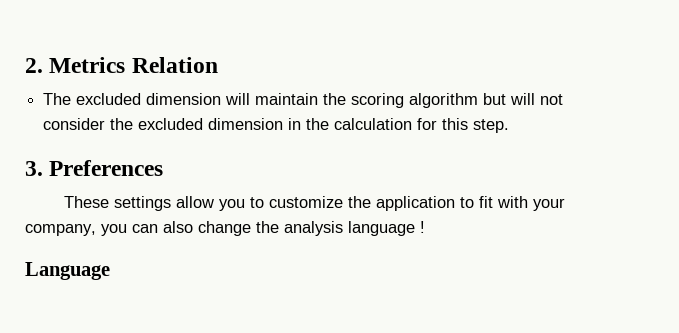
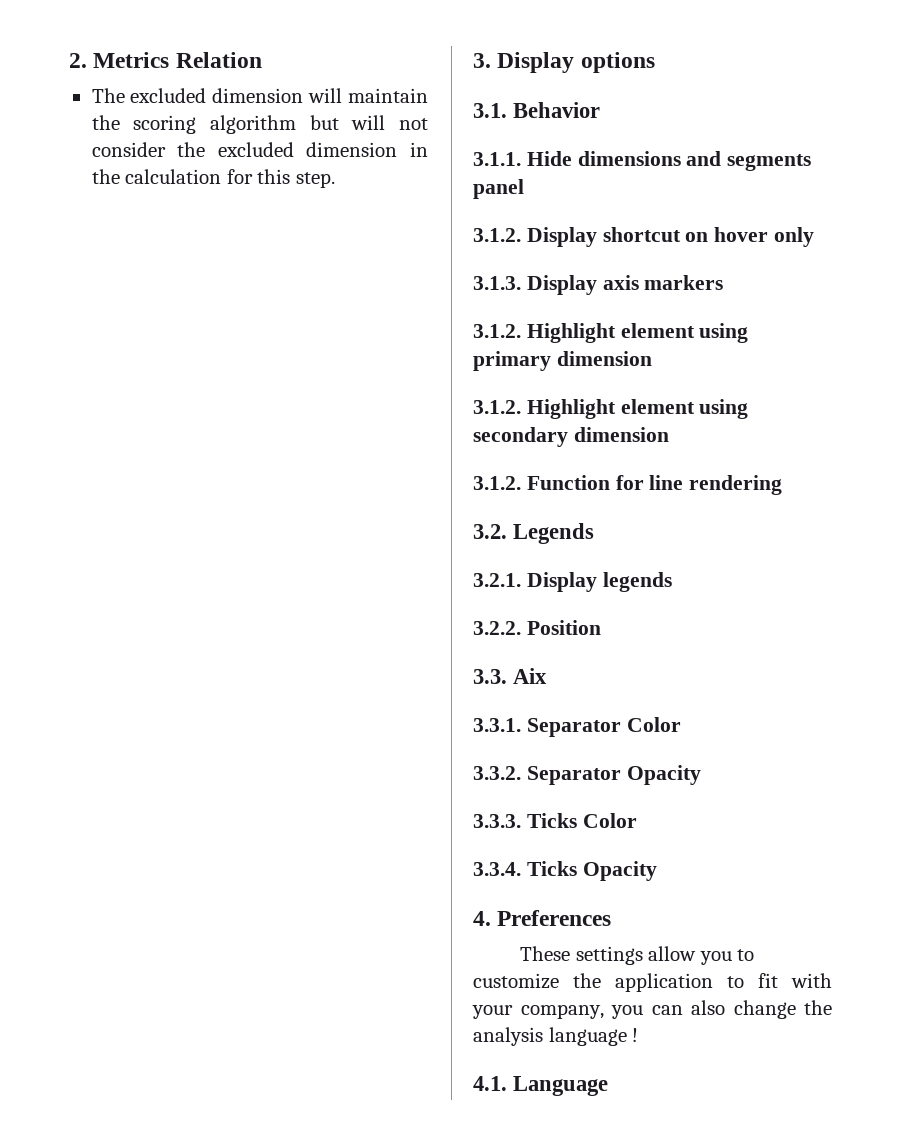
- 3. Preferences
+ 3. Display options
+ 3.1. Behavior
+ 3.1.1. Hide dimensions and segments panel
+ 3.1.2. Display shortcut on hover only
+ 3.1.3. Display axis markers
+ 3.1.2. Highlight element using primary dimension
+ 3.1.2. Highlight element using secondary dimension
+ 3.1.2. Function for line rendering
+ 3.2. Legends
+ 3.2.1. Display legends
+ 3.2.2. Position
+ 3.3. Aix
+ 3.3.1. Separator Color
+ 3.3.2. Separator Opacity
+ 3.3.3. Ticks Color
+ 3.3.4. Ticks Opacity
+ 4. Preferences
- Language
+ 4.1. Language

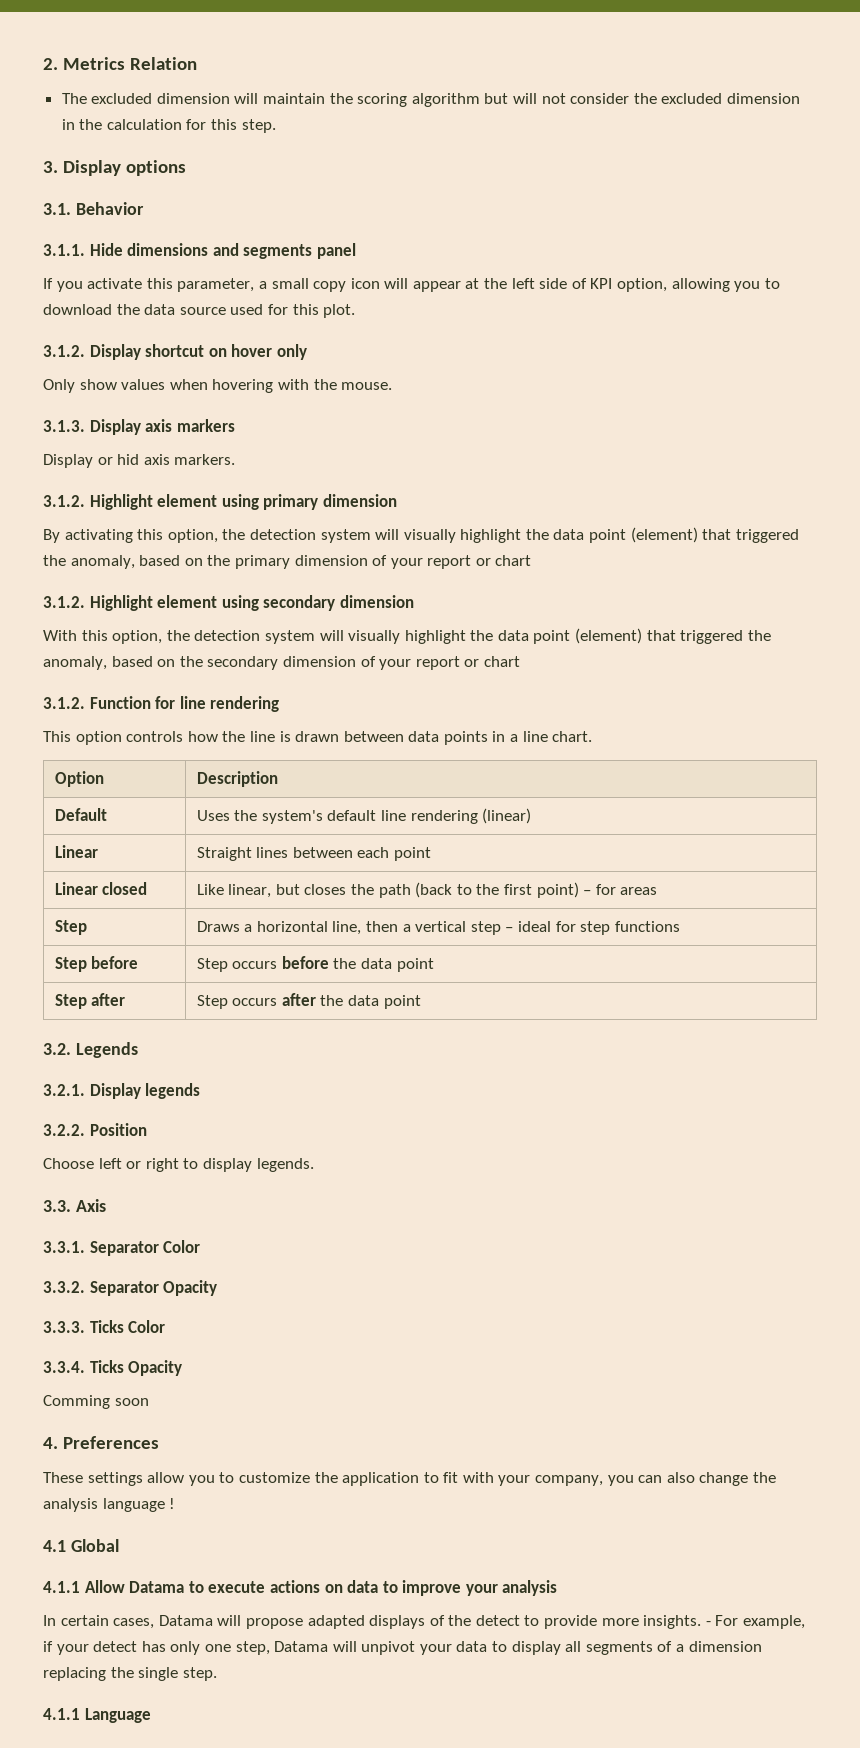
+ If you activate this parameter, a small copy icon will appear at the left side of KPI option, allowing you to download the data source used for this plot.
+ Only show values when hovering with the mouse.
+ Display or hid axis markers.
+ By activating this option, the detection system will visually highlight the data point (element) that triggered the anomaly, based on the primary dimension of your report or chart
+ With this option, the detection system will visually highlight the data point (element) that triggered the anomaly, based on the secondary dimension of your report or chart
+ This option controls how the line is drawn between data points in a line chart.
+ Option | Description
+ Default | Uses the system's default line rendering (linear)
+ Linear | Straight lines between each point
+ Linear closed | Like linear, but closes the path (back to the first point) – for areas
+ Step | Draws a horizontal line, then a vertical step – ideal for step functions
+ Step before | Step occurs before the data point
+ Step after | Step occurs after the data point
+ Choose left or right to display legends.
- 3.3. Aix
+ 3.3. Axis
+ Comming soon
- 4.1. Language
+ 4.1 Global
+ 4.1.1 Allow Datama to execute actions on data to improve your analysis
+ In certain cases, Datama will propose adapted displays of the detect to provide more insights. - For example, if your detect has only one step, Datama will unpivot your data to display all segments of a dimension replacing the single step.
+ 4.1.1 Language

